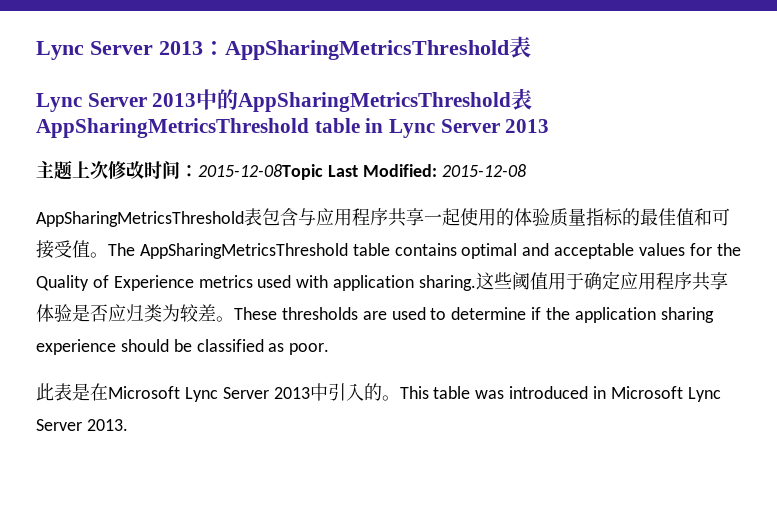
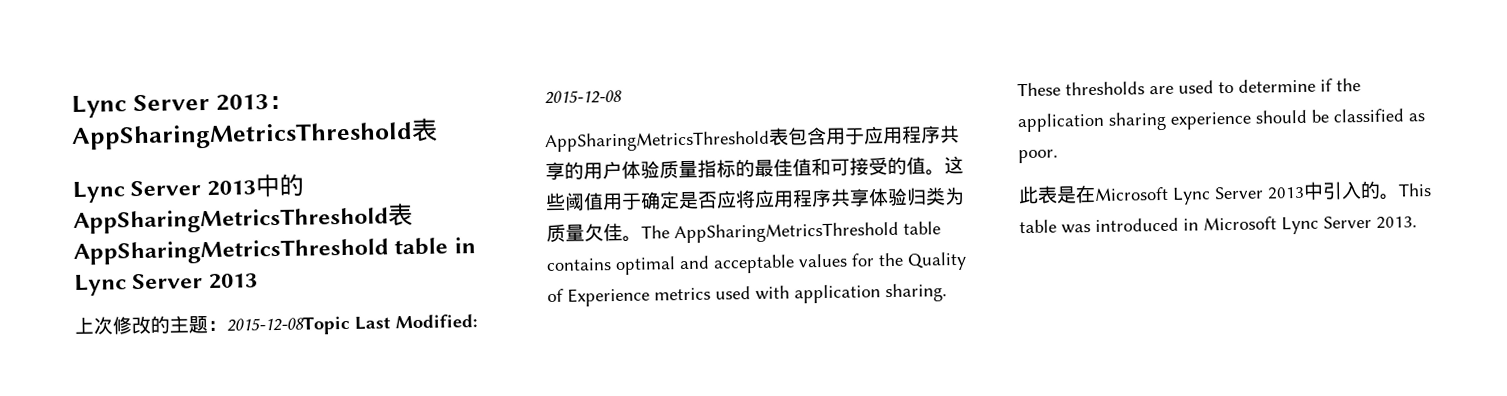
- 主题上次修改时间：2015-12-08Topic Last Modified: 2015-12-08
+ 上次修改的主题：2015-12-08Topic Last Modified: 2015-12-08
- AppSharingMetricsThreshold表包含与应用程序共享一起使用的体验质量指标的最佳值和可接受值。
+ AppSharingMetricsThreshold表包含用于应用程序共享的用户体验质量指标的最佳值和可接受的值。这些阈值用于确定是否应将应用程序共享体验归类为质量欠佳。
- 这些阈值用于确定应用程序共享体验是否应归类为较差。

